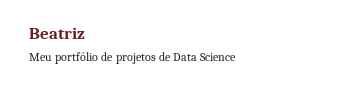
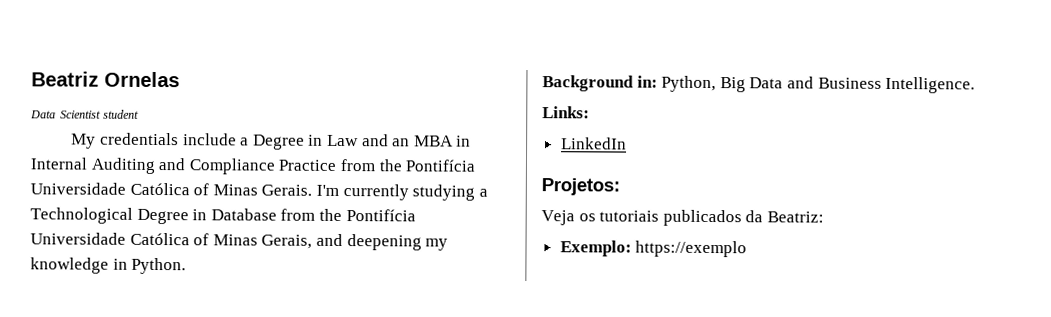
- Beatriz
- Meu portfólio de projetos de Data Science
+ Beatriz Ornelas
+ Data Scientist student
+ My credentials include a Degree in Law and an MBA in Internal Auditing and Compliance Practice from the Pontifícia Universidade Católica of Minas Gerais. I'm currently studying a Technological Degree in Database from the Pontifícia Universidade Católica of Minas Gerais, and deepening my knowledge in Python.
+ Background in: Python, Big Data and Business Intelligence.
+ Links:
+ LinkedIn
+ Projetos:
+ Veja os tutoriais publicados da Beatriz:
+ Exemplo: https://exemplo

